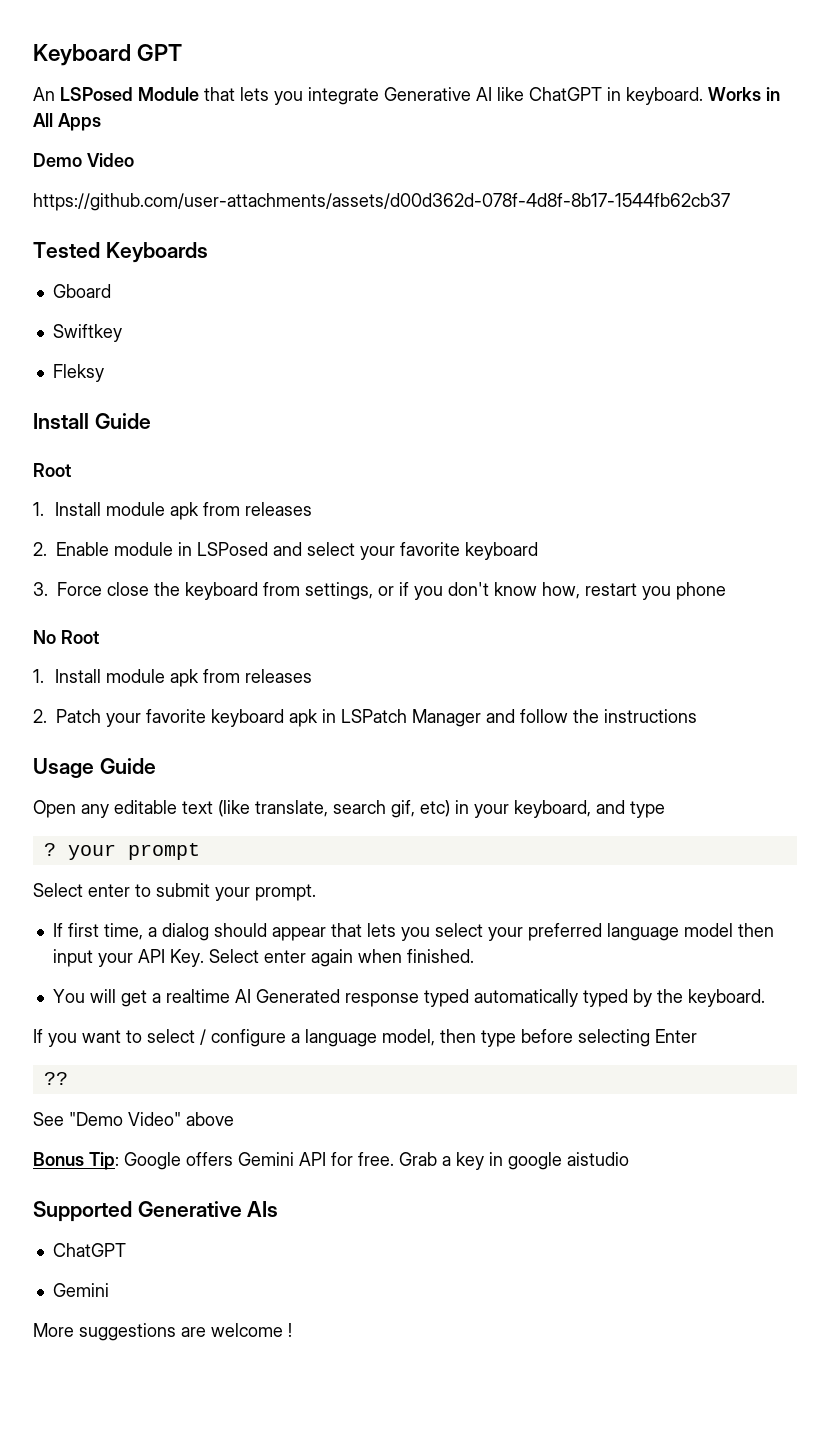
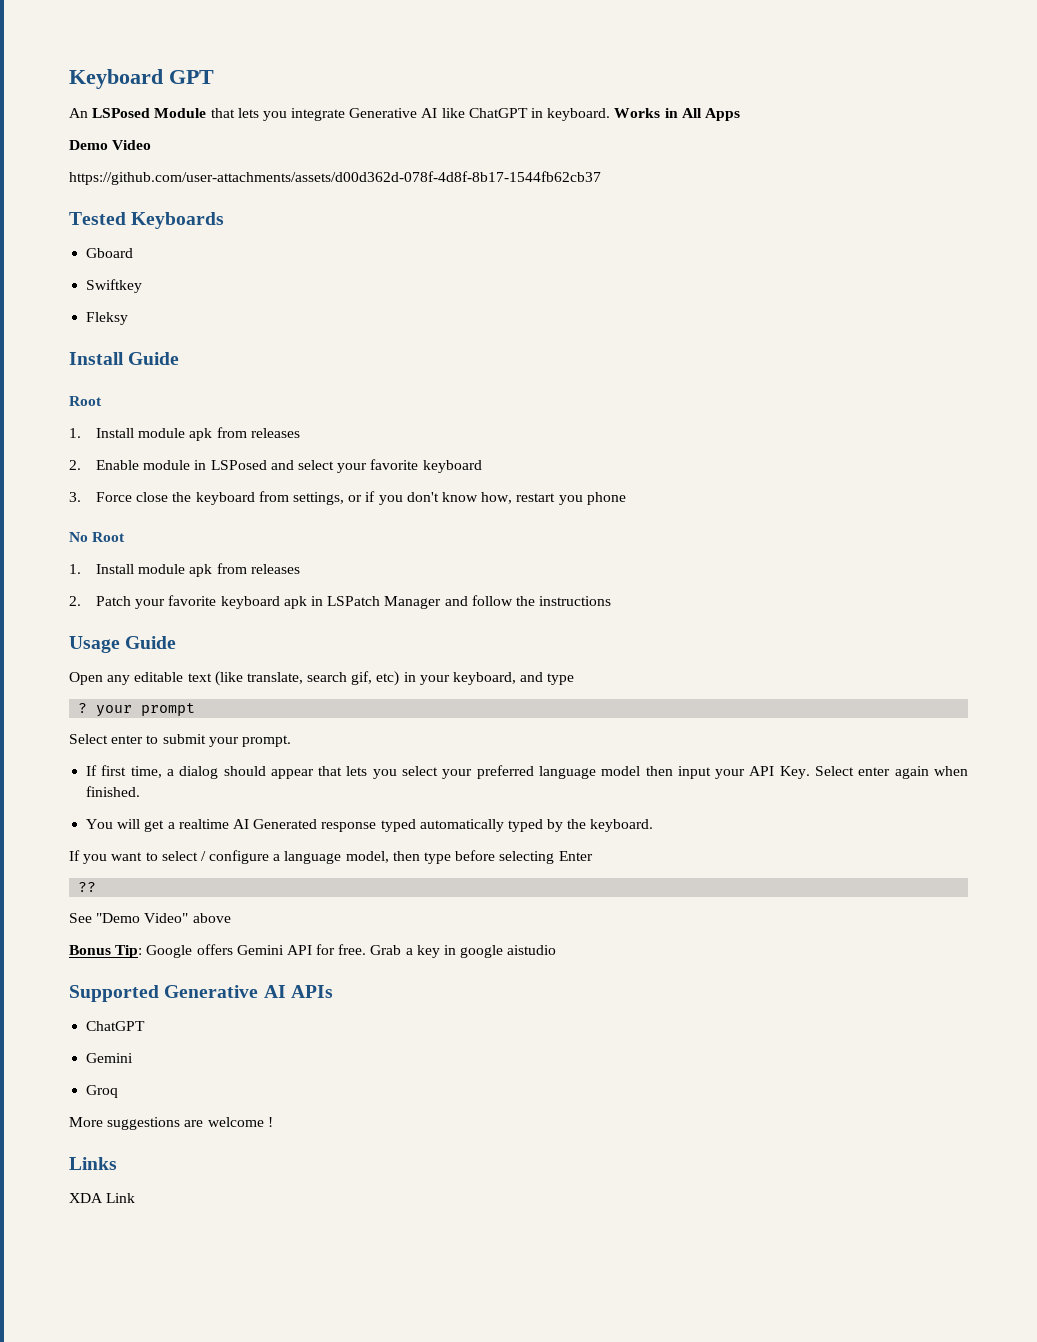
- Supported Generative AIs
+ Supported Generative AI APIs
+ Groq
+ Links
+ XDA Link

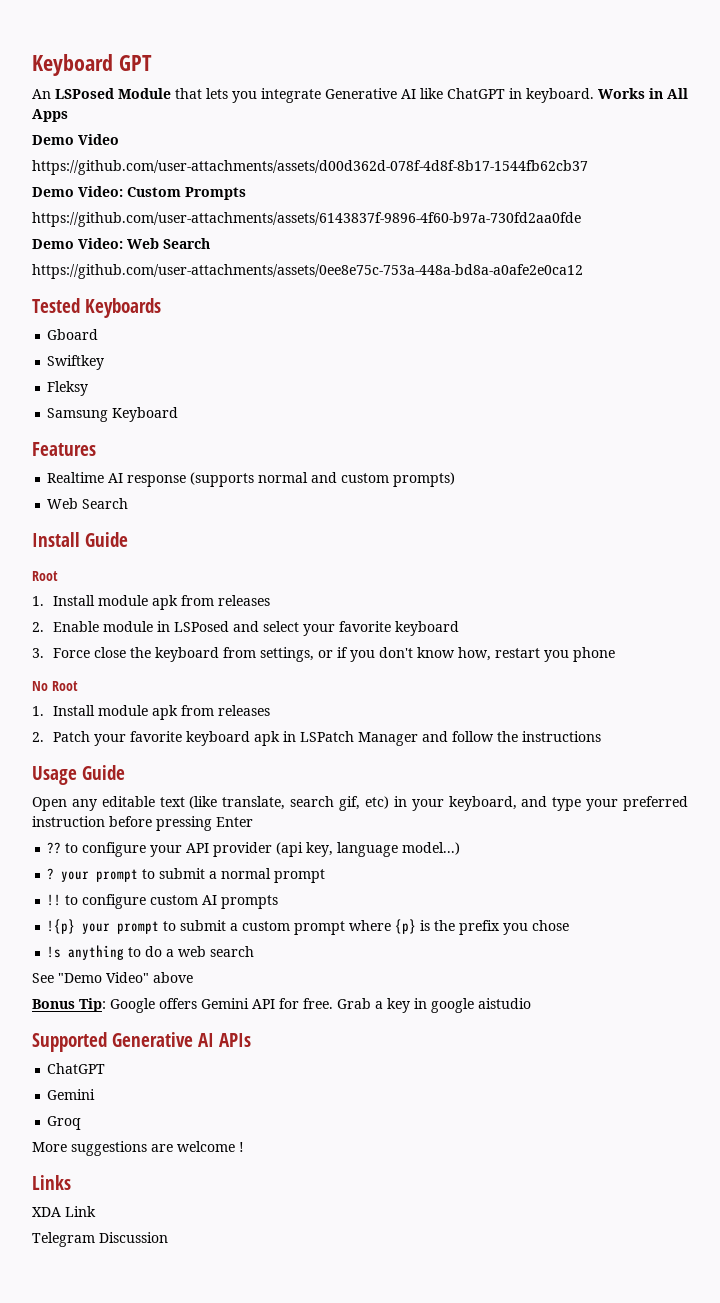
+ Demo Video: Custom Prompts
+ https://github.com/user-attachments/assets/6143837f-9896-4f60-b97a-730fd2aa0fde
+ Demo Video: Web Search
+ https://github.com/user-attachments/assets/0ee8e75c-753a-448a-bd8a-a0afe2e0ca12
+ Samsung Keyboard
+ Features
+ Realtime AI response (supports normal and custom prompts)
+ Web Search
- Open any editable text (like translate, search gif, etc) in your keyboard, and type
- ? your prompt
- Select enter to submit your prompt.
- If first time, a dialog should appear that lets you select your preferred language model then input your API Key. Select enter again when finished.
- You will get a realtime AI Generated response typed automatically typed by the keyboard.
- If you want to select / configure a language model, then type before selecting Enter
- ??
+ Open any editable text (like translate, search gif, etc) in your keyboard, and type your preferred instruction before pressing Enter
+ ?? to configure your API provider (api key, language model...)
+ ? your prompt to submit a normal prompt
+ !! to configure custom AI prompts
+ !{p} your prompt to submit a custom prompt where {p} is the prefix you chose
+ !s anything to do a web search
+ Telegram Discussion

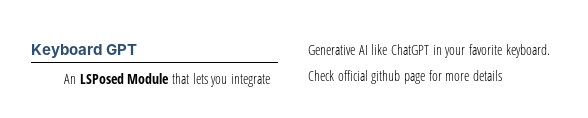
- An LSPosed Module that lets you integrate Generative AI like ChatGPT in keyboard. Works in All Apps
- Demo Video
- https://github.com/user-attachments/assets/d00d362d-078f-4d8f-8b17-1544fb62cb37
- Demo Video: Custom Prompts
- https://github.com/user-attachments/assets/6143837f-9896-4f60-b97a-730fd2aa0fde
- Demo Video: Web Search
- https://github.com/user-attachments/assets/0ee8e75c-753a-448a-bd8a-a0afe2e0ca12
- Tested Keyboards
- Gboard
- Swiftkey
- Fleksy
- Samsung Keyboard
- Features
- Realtime AI response (supports normal and custom prompts)
- Web Search
- Install Guide
- Root
- 1. Install module apk from releases
- 2. Enable module in LSPosed and select your favorite keyboard
- 3. Force close the keyboard from settings, or if you don't know how, restart you phone
- No Root
- 1. Install module apk from releases
- 2. Patch your favorite keyboard apk in LSPatch Manager and follow the instructions
- Usage Guide
- Open any editable text (like translate, search gif, etc) in your keyboard, and type your preferred instruction before pressing Enter
- ?? to configure your API provider (api key, language model...)
- ? your prompt to submit a normal prompt
- !! to configure custom AI prompts
- !{p} your prompt to submit a custom prompt where {p} is the prefix you chose
- !s anything to do a web search
- See "Demo Video" above
- Bonus Tip: Google offers Gemini API for free. Grab a key in google aistudio
- Supported Generative AI APIs
- ChatGPT
- Gemini
- Groq
- More suggestions are welcome !
- Links
- XDA Link
- Telegram Discussion
+ An LSPosed Module that lets you integrate Generative AI like ChatGPT in your favorite keyboard.
+ Check official github page for more details

